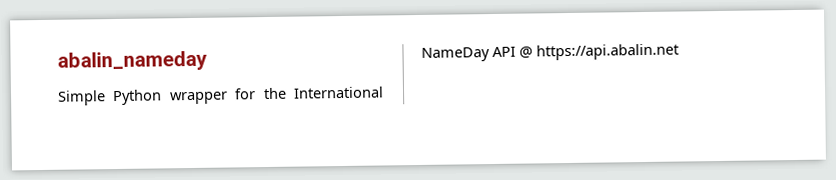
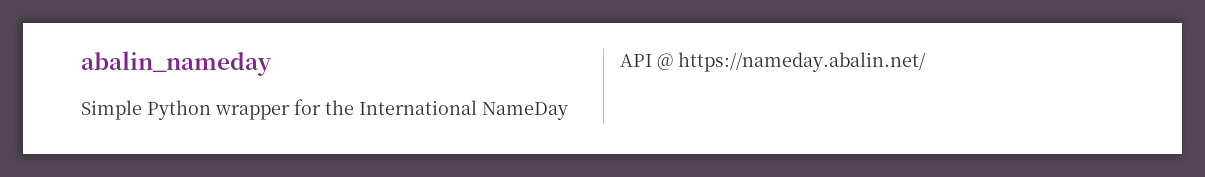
- Simple Python wrapper for the International NameDay API @ https://api.abalin.net
+ Simple Python wrapper for the International NameDay API @ https://nameday.abalin.net/

